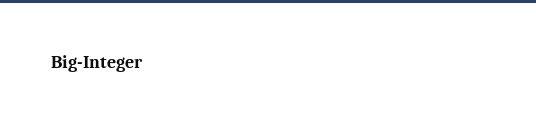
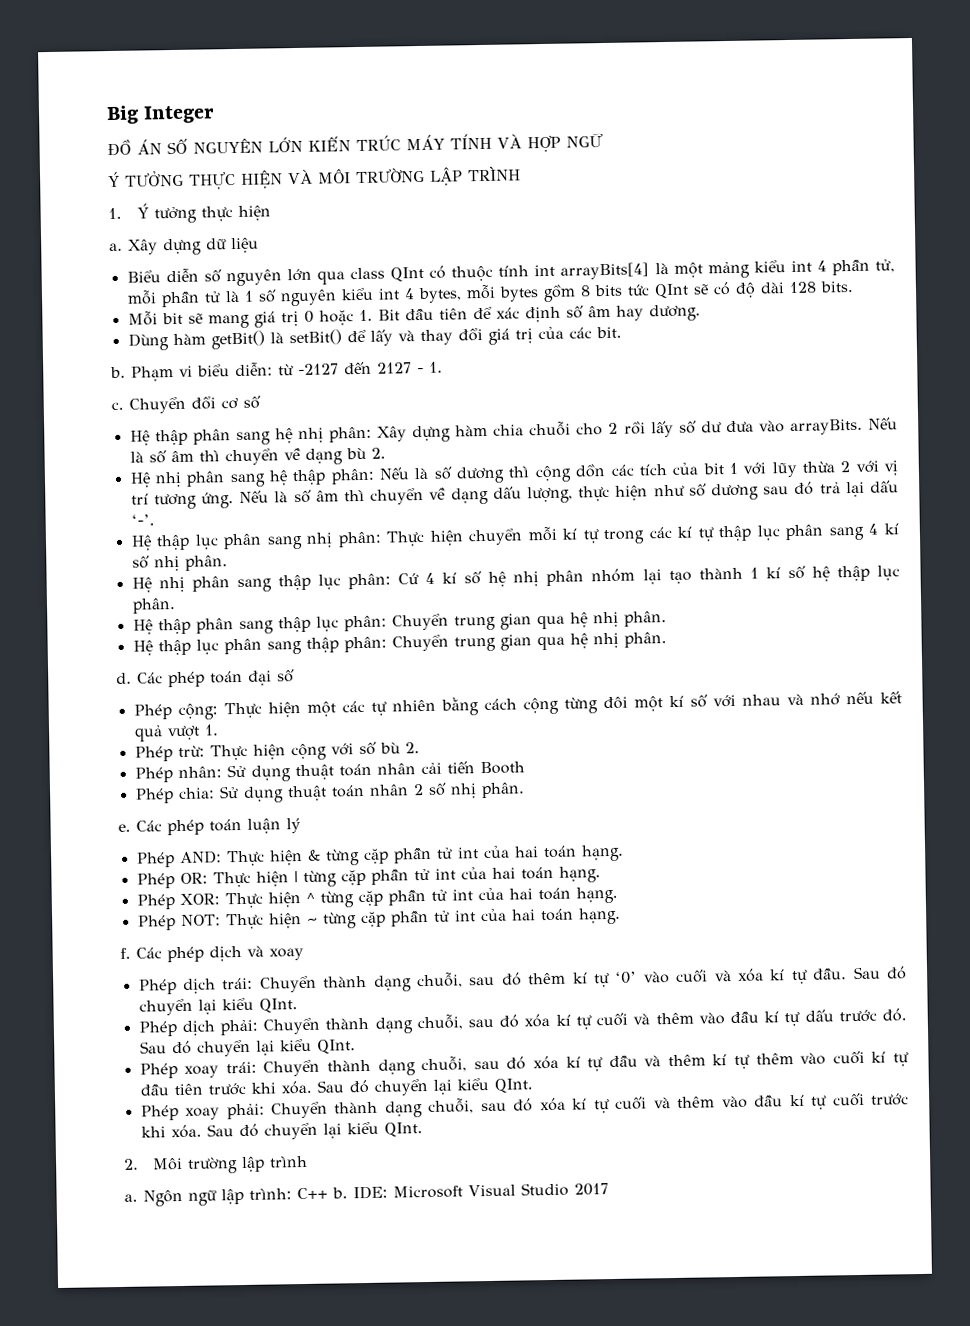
- Big-Integer
+ Big Integer
+ ĐỒ ÁN SỐ NGUYÊN LỚN KIẾN TRÚC MÁY TÍNH VÀ HỢP NGỮ
+ Ý TƯỞNG THỰC HIỆN VÀ MÔI TRƯỜNG LẬP TRÌNH
+ 1. Ý tưởng thực hiện
+ a. Xây dựng dữ liệu
+ Biểu diễn số nguyên lớn qua class QInt có thuộc tính int arrayBits[4] là một mảng kiểu int 4 phần tử, mỗi phần tử là 1 số nguyên kiểu int 4 bytes, mỗi bytes gồm 8 bits tức QInt sẽ có độ dài 128 bits.
+ Mỗi bit sẽ mang giá trị 0 hoặc 1. Bit đầu tiên để xác định số âm hay dương.
+ Dùng hàm getBit() là setBit() để lấy và thay đổi giá trị của các bit.
+ b. Phạm vi biểu diễn: từ -2127 đến 2127 - 1.
+ c. Chuyển đổi cơ số
+ Hệ thập phân sang hệ nhị phân: Xây dựng hàm chia chuỗi cho 2 rồi lấy số dư đưa vào arrayBits. Nếu là số âm thì chuyển về dạng bù 2.
+ Hệ nhị phân sang hệ thập phân: Nếu là số dương thì cộng dồn các tích của bit 1 với lũy thừa 2 với vị trí tương ứng. Nếu là số âm thì chuyển về dạng dấu lượng, thực hiện như số dương sau đó trả lại dấu ‘-’.
+ Hệ thập lục phân sang nhị phân: Thực hiện chuyển mỗi kí tự trong các kí tự thập lục phân sang 4 kí số nhị phân.
+ Hệ nhị phân sang thập lục phân: Cứ 4 kí số hệ nhị phân nhóm lại tạo thành 1 kí số hệ thập lục phân.
+ Hệ thập phân sang thập lục phân: Chuyển trung gian qua hệ nhị phân.
+ Hệ thập lục phân sang thập phân: Chuyển trung gian qua hệ nhị phân.
+ d. Các phép toán đại số
+ Phép cộng: Thực hiện một các tự nhiên bằng cách cộng từng đôi một kí số với nhau và nhớ nếu kết quả vượt 1.
+ Phép trừ: Thực hiện cộng với số bù 2.
+ Phép nhân: Sử dụng thuật toán nhân cải tiến Booth
+ Phép chia: Sử dụng thuật toán nhân 2 số nhị phân.
+ e. Các phép toán luận lý
+ Phép AND: Thực hiện & từng cặp phần tử int của hai toán hạng.
+ Phép OR: Thực hiện | từng cặp phần tử int của hai toán hạng.
+ Phép XOR: Thực hiện ^ từng cặp phần tử int của hai toán hạng.
+ Phép NOT: Thực hiện ~ từng cặp phần tử int của hai toán hạng.
+ f. Các phép dịch và xoay
+ Phép dịch trái: Chuyển thành dạng chuỗi, sau đó thêm kí tự ‘0’ vào cuối và xóa kí tự đầu. Sau đó chuyển lại kiểu QInt.
+ Phép dịch phải: Chuyển thành dạng chuỗi, sau đó xóa kí tự cuối và thêm vào đầu kí tự dấu trước đó. Sau đó chuyển lại kiểu QInt.
+ Phép xoay trái: Chuyển thành dạng chuỗi, sau đó xóa kí tự đầu và thêm kí tự thêm vào cuối kí tự đầu tiên trước khi xóa. Sau đó chuyển lại kiểu QInt.
+ Phép xoay phải: Chuyển thành dạng chuỗi, sau đó xóa kí tự cuối và thêm vào đầu kí tự cuối trước khi xóa. Sau đó chuyển lại kiểu QInt.
+ 2. Môi trường lập trình
+ a. Ngôn ngữ lập trình: C++ b. IDE: Microsoft Visual Studio 2017

